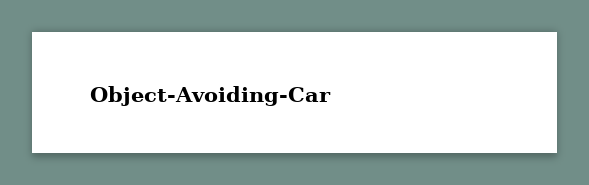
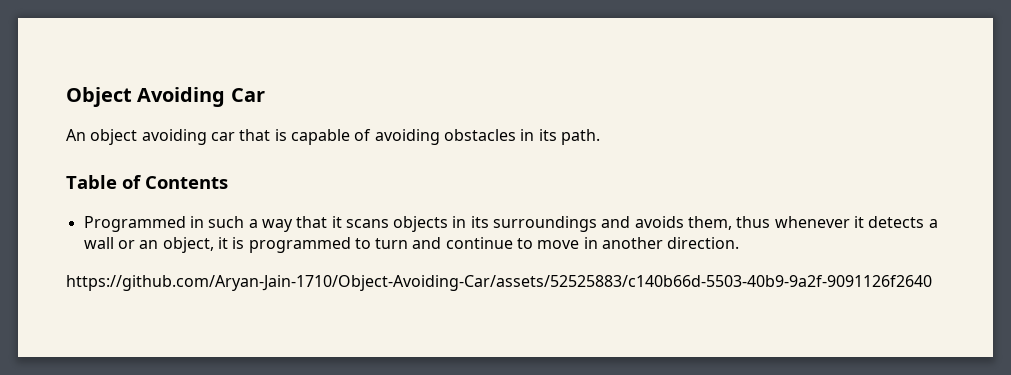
- Object-Avoiding-Car
+ Object Avoiding Car
+ An object avoiding car that is capable of avoiding obstacles in its path.
+ Table of Contents
+ Programmed in such a way that it scans objects in its surroundings and avoids them, thus whenever it detects a wall or an object, it is programmed to turn and continue to move in another direction.
+ https://github.com/Aryan-Jain-1710/Object-Avoiding-Car/assets/52525883/c140b66d-5503-40b9-9a2f-9091126f2640

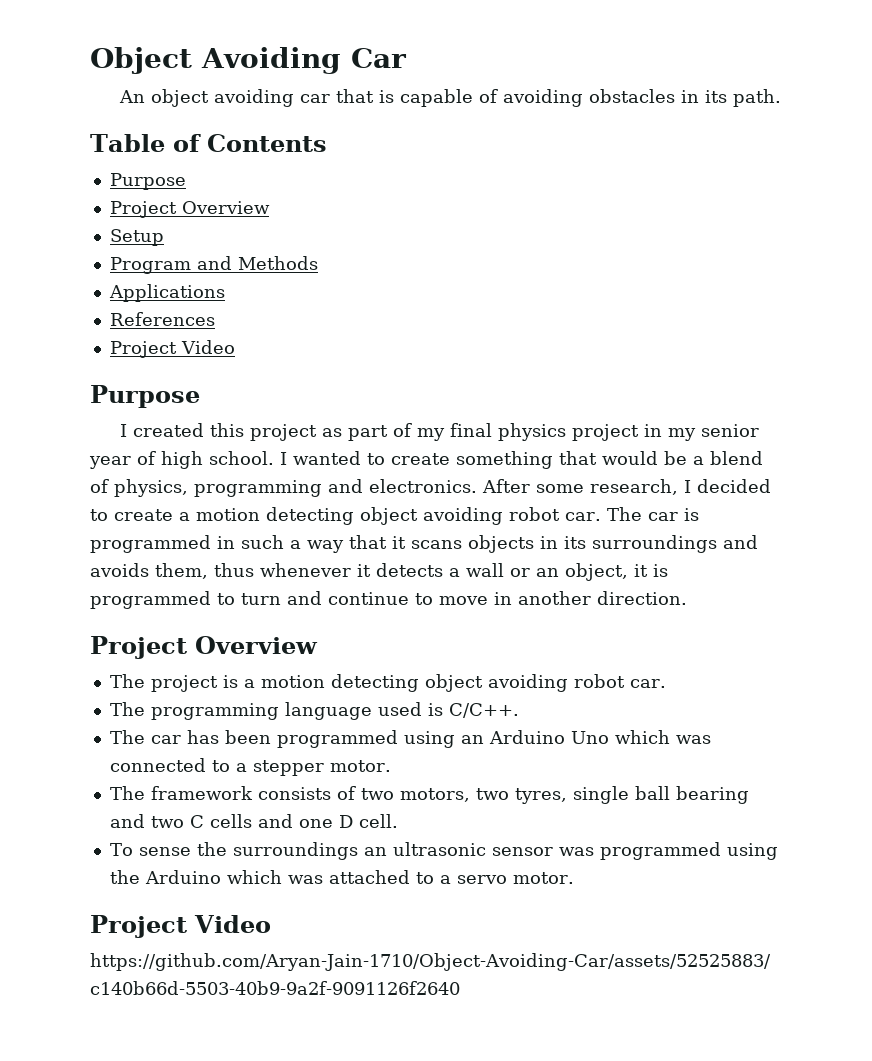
  Table of Contents
- Programmed in such a way that it scans objects in its surroundings and avoids them, thus whenever it detects a wall or an object, it is programmed to turn and continue to move in another direction.
+ Purpose
+ Project Overview
+ Setup
+ Program and Methods
+ Applications
+ References
+ Project Video
+ Purpose
+ I created this project as part of my final physics project in my senior year of high school. I wanted to create something that would be a blend of physics, programming and electronics. After some research, I decided to create a motion detecting object avoiding robot car. The car is programmed in such a way that it scans objects in its surroundings and avoids them, thus whenever it detects a wall or an object, it is programmed to turn and continue to move in another direction.
+ Project Overview
+ The project is a motion detecting object avoiding robot car.
+ The programming language used is C/C++.
+ The car has been programmed using an Arduino Uno which was connected to a stepper motor.
+ The framework consists of two motors, two tyres, single ball bearing and two C cells and one D cell.
+ To sense the surroundings an ultrasonic sensor was programmed using the Arduino which was attached to a servo motor.
+ Project Video

